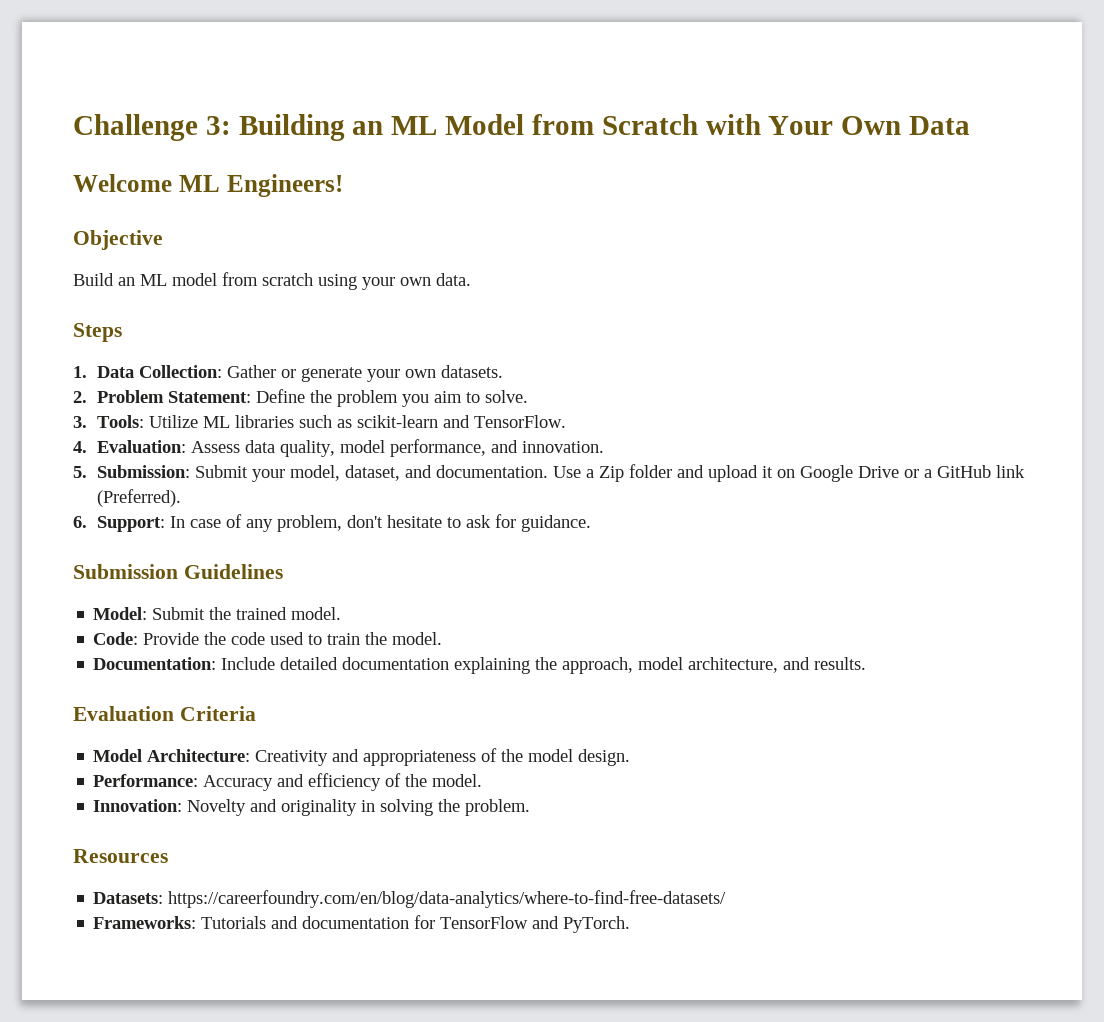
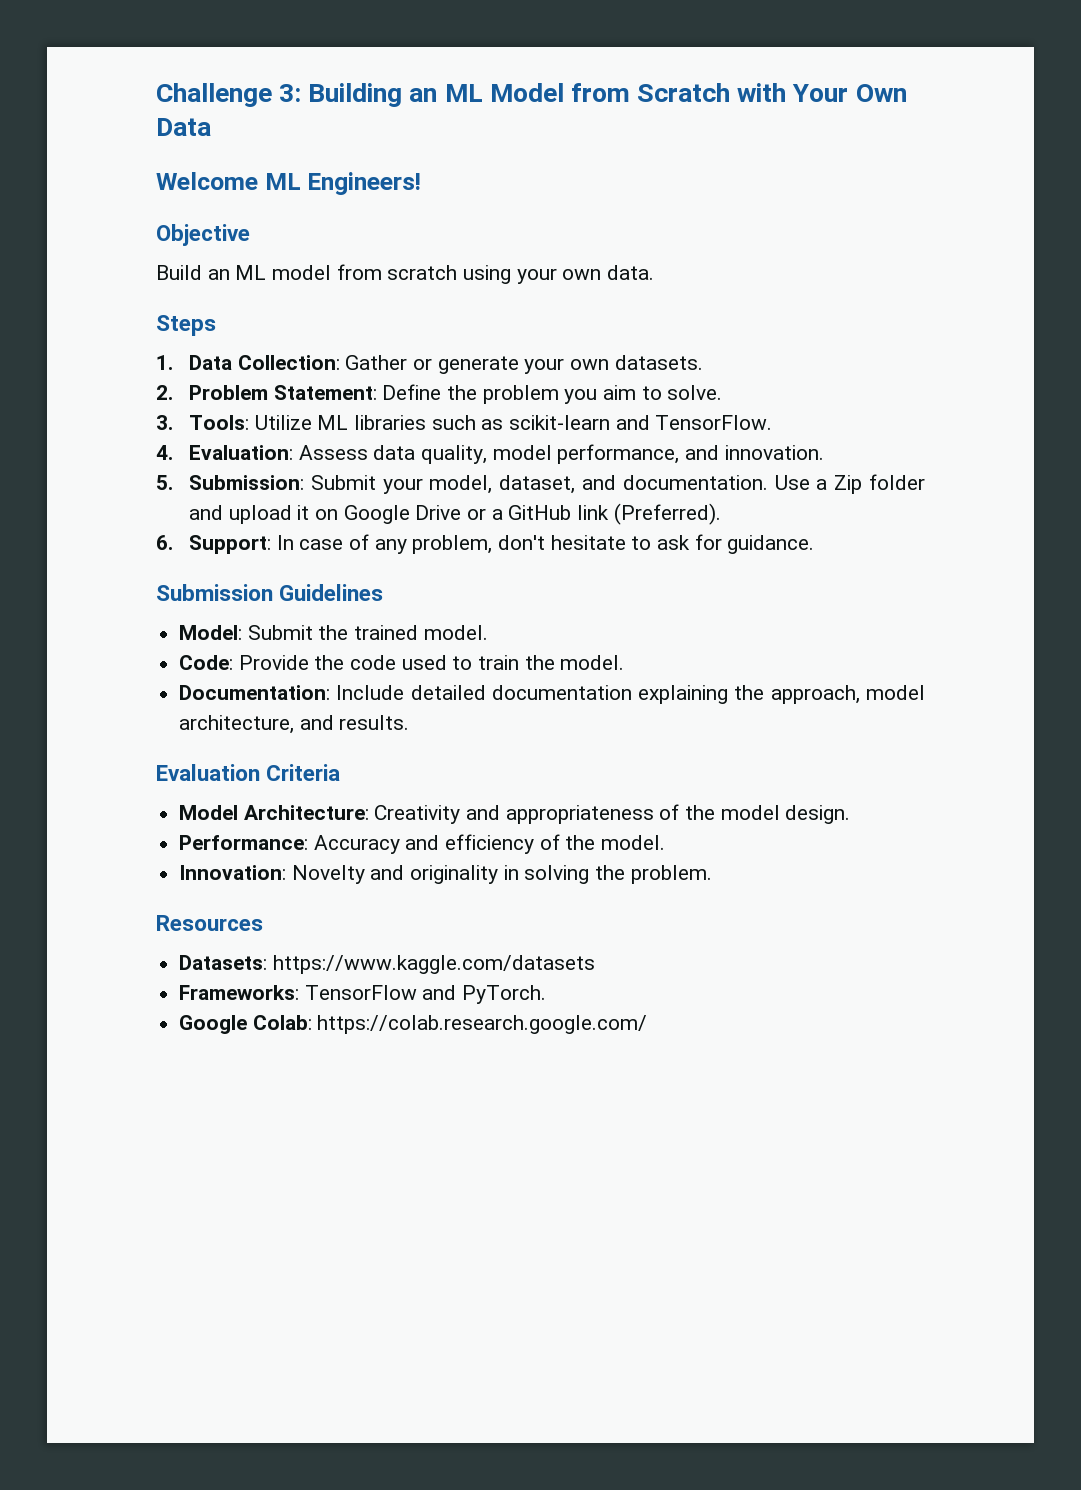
- Datasets: https://careerfoundry.com/en/blog/data-analytics/where-to-find-free-datasets/
+ Datasets: https://www.kaggle.com/datasets
- Frameworks: Tutorials and documentation for TensorFlow and PyTorch.
+ Frameworks: TensorFlow and PyTorch.
+ Google Colab: https://colab.research.google.com/

